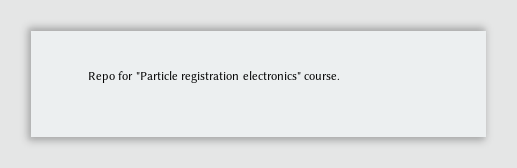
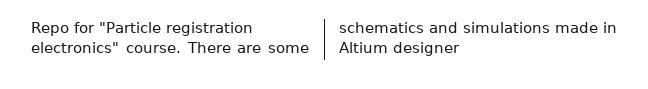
+ There are some schematics and simulations made in Altium designer

